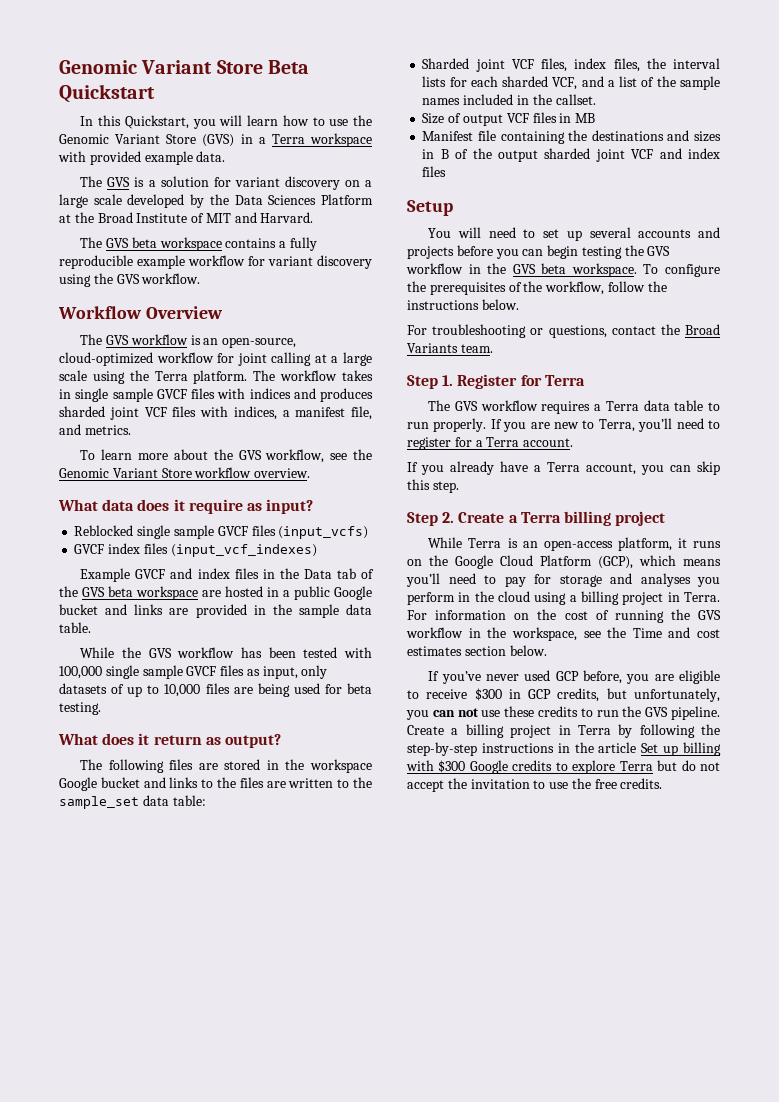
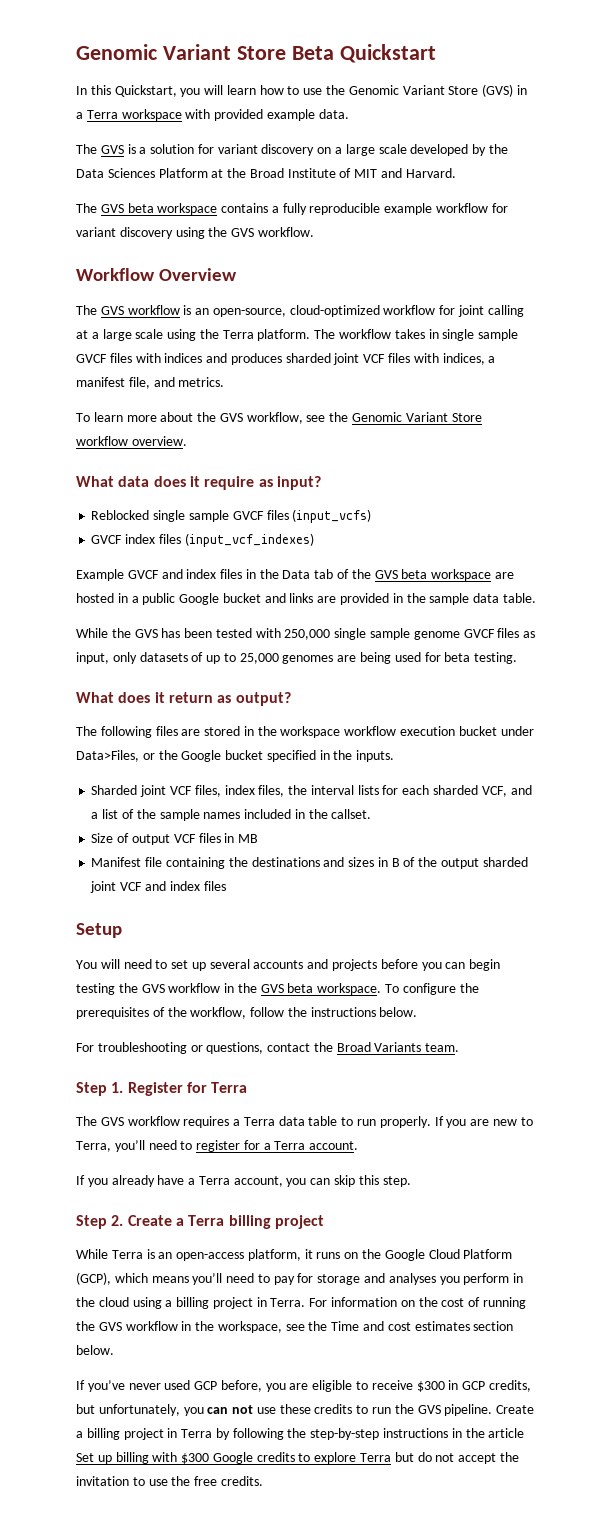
- While the GVS workflow has been tested with 100,000 single sample GVCF files as input, only datasets of up to 10,000 files are being used for beta testing.
+ While the GVS has been tested with 250,000 single sample genome GVCF files as input, only datasets of up to 25,000 genomes are being used for beta testing.
- The following files are stored in the workspace Google bucket and links to the files are written to the sample_set data table:
+ The following files are stored in the workspace workflow execution bucket under Data>Files, or the Google bucket specified in the inputs.

